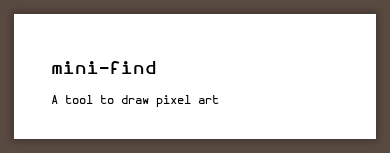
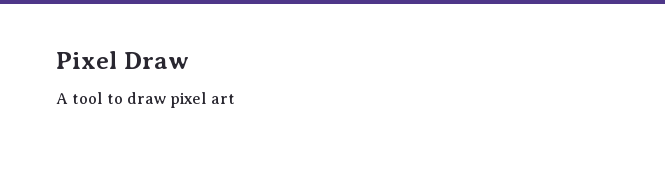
- mini-find
+ Pixel Draw

